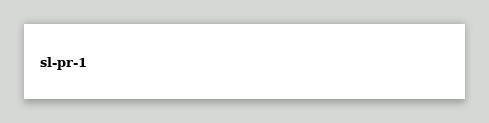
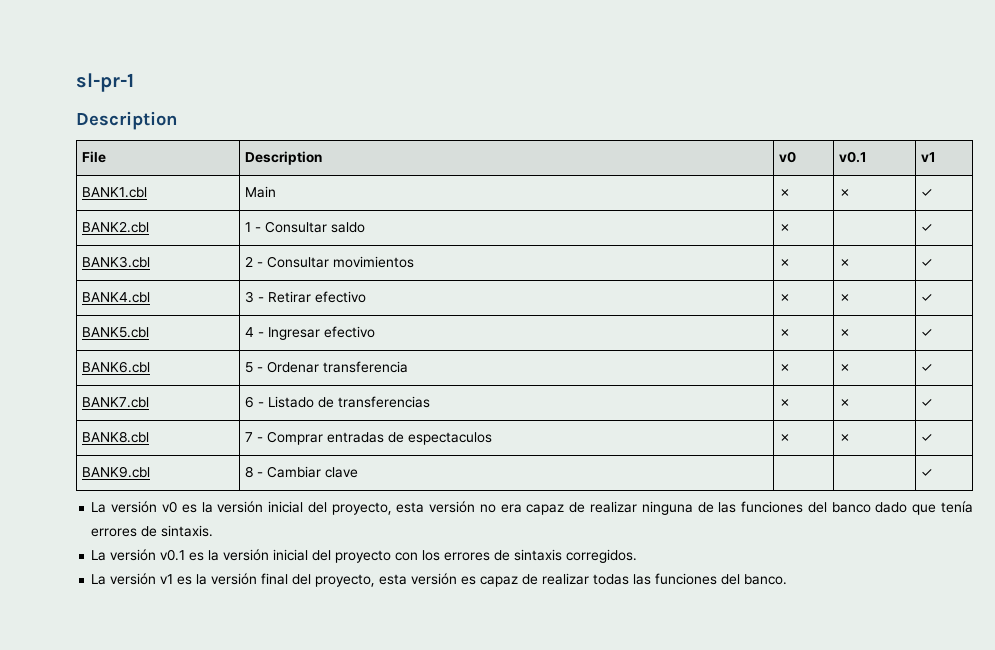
  sl-pr-1
+ Description
+ File | Description | v0 | v0.1 | v1
+ BANK1.cbl | Main | ✗ | ✗ | ✓
+ BANK2.cbl | 1 - Consultar saldo | ✗ | | ✓
+ BANK3.cbl | 2 - Consultar movimientos | ✗ | ✗ | ✓
+ BANK4.cbl | 3 - Retirar efectivo | ✗ | ✗ | ✓
+ BANK5.cbl | 4 - Ingresar efectivo | ✗ | ✗ | ✓
+ BANK6.cbl | 5 - Ordenar transferencia | ✗ | ✗ | ✓
+ BANK7.cbl | 6 - Listado de transferencias | ✗ | ✗ | ✓
+ BANK8.cbl | 7 - Comprar entradas de espectaculos | ✗ | ✗ | ✓
+ BANK9.cbl | 8 - Cambiar clave | | | ✓
+ La versión v0 es la versión inicial del proyecto, esta versión no era capaz de realizar ninguna de las funciones del banco dado que tenía errores de sintaxis.
+ La versión v0.1 es la versión inicial del proyecto con los errores de sintaxis corregidos.
+ La versión v1 es la versión final del proyecto, esta versión es capaz de realizar todas las funciones del banco.

